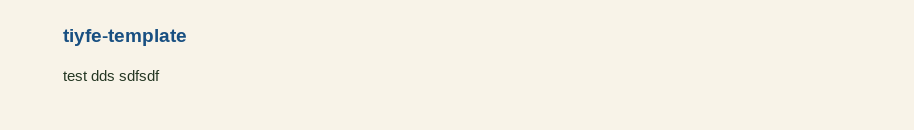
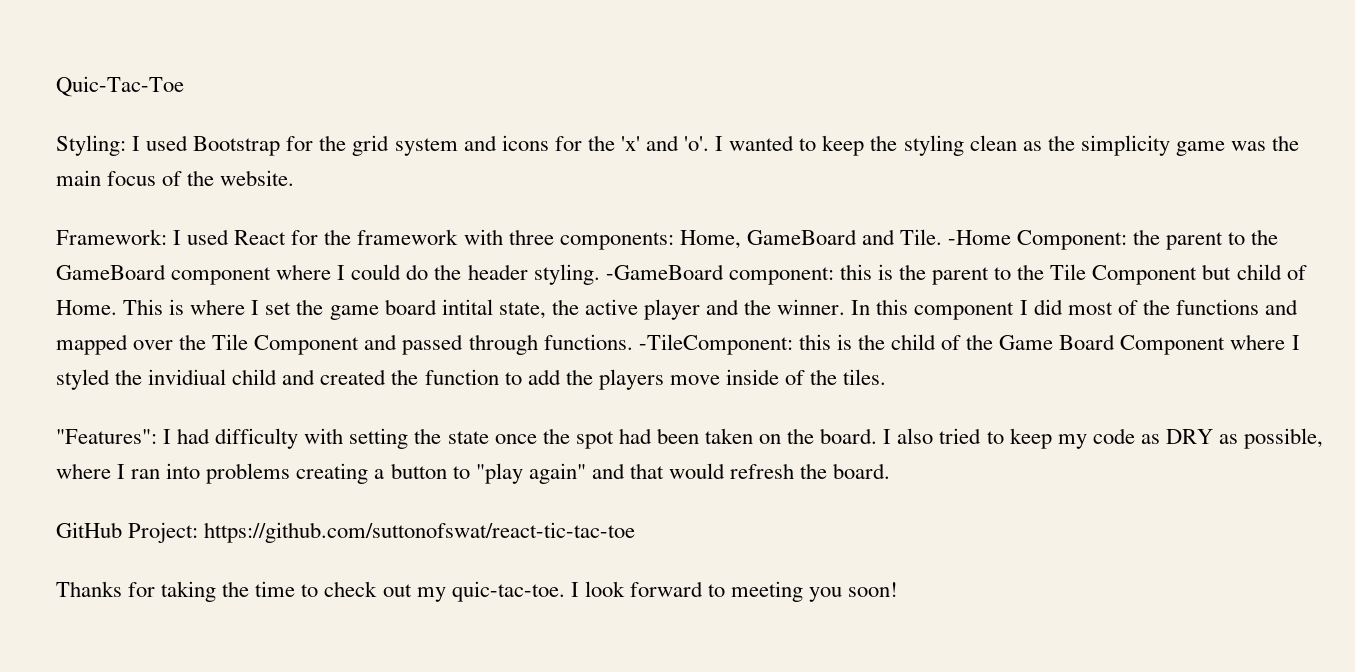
- tiyfe-template
- test dds sdfsdf
+ Quic-Tac-Toe
+ Styling: I used Bootstrap for the grid system and icons for the 'x' and 'o'. I wanted to keep the styling clean as the simplicity game was the main focus of the website.
+ Framework: I used React for the framework with three components: Home, GameBoard and Tile. -Home Component: the parent to the GameBoard component where I could do the header styling. -GameBoard component: this is the parent to the Tile Component but child of Home. This is where I set the game board intital state, the active player and the winner. In this component I did most of the functions and mapped over the Tile Component and passed through functions. -TileComponent: this is the child of the Game Board Component where I styled the invidiual child and created the function to add the players move inside of the tiles.
+ "Features": I had difficulty with setting the state once the spot had been taken on the board. I also tried to keep my code as DRY as possible, where I ran into problems creating a button to "play again" and that would refresh the board.
+ GitHub Project: https://github.com/suttonofswat/react-tic-tac-toe
+ Thanks for taking the time to check out my quic-tac-toe. I look forward to meeting you soon!

